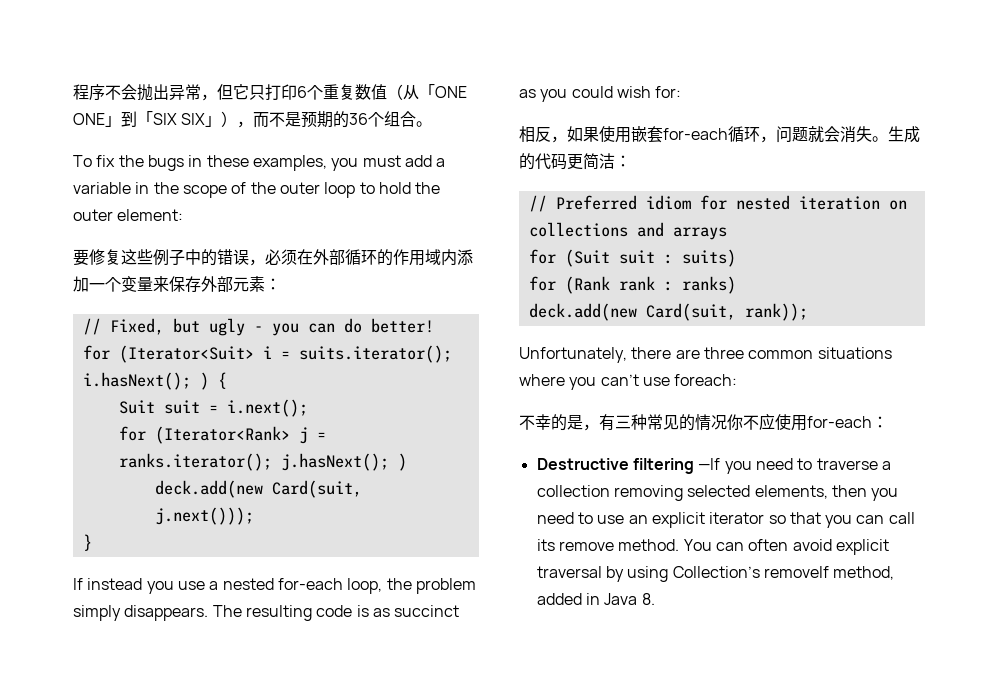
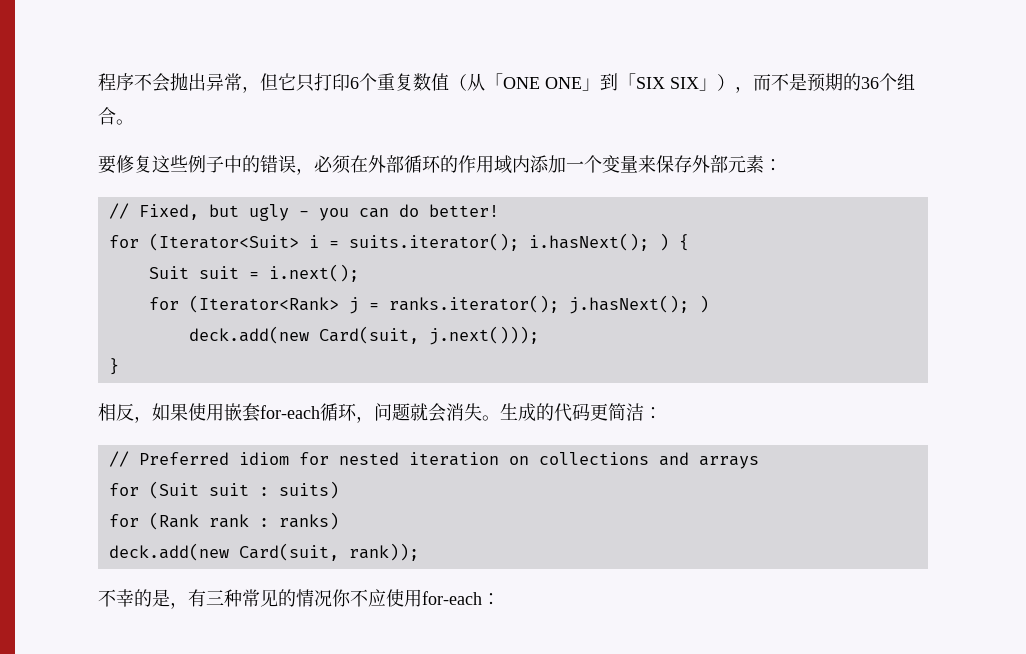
- To fix the bugs in these examples, you must add a variable in the scope of the outer loop to hold the outer element:
- If instead you use a nested for-each loop, the problem simply disappears. The resulting code is as succinct as you could wish for:
- Unfortunately, there are three common situations where you can’t use foreach:
- Destructive filtering —If you need to traverse a collection removing selected elements, then you need to use an explicit iterator so that you can call its remove method. You can often avoid explicit traversal by using Collection’s removeIf method, added in Java 8.

